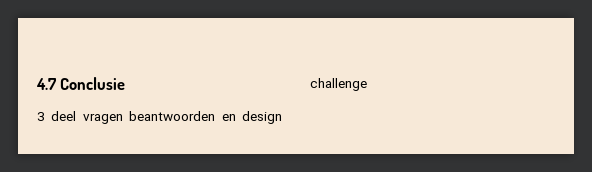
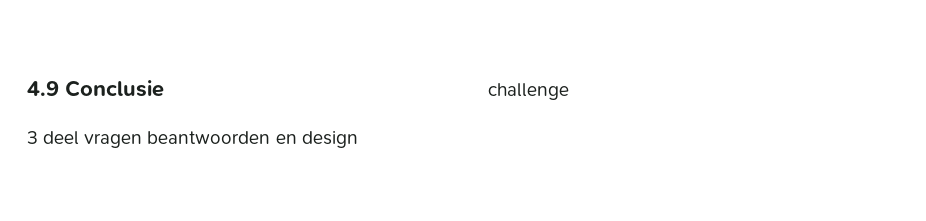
- 4.7 Conclusie
+ 4.9 Conclusie

